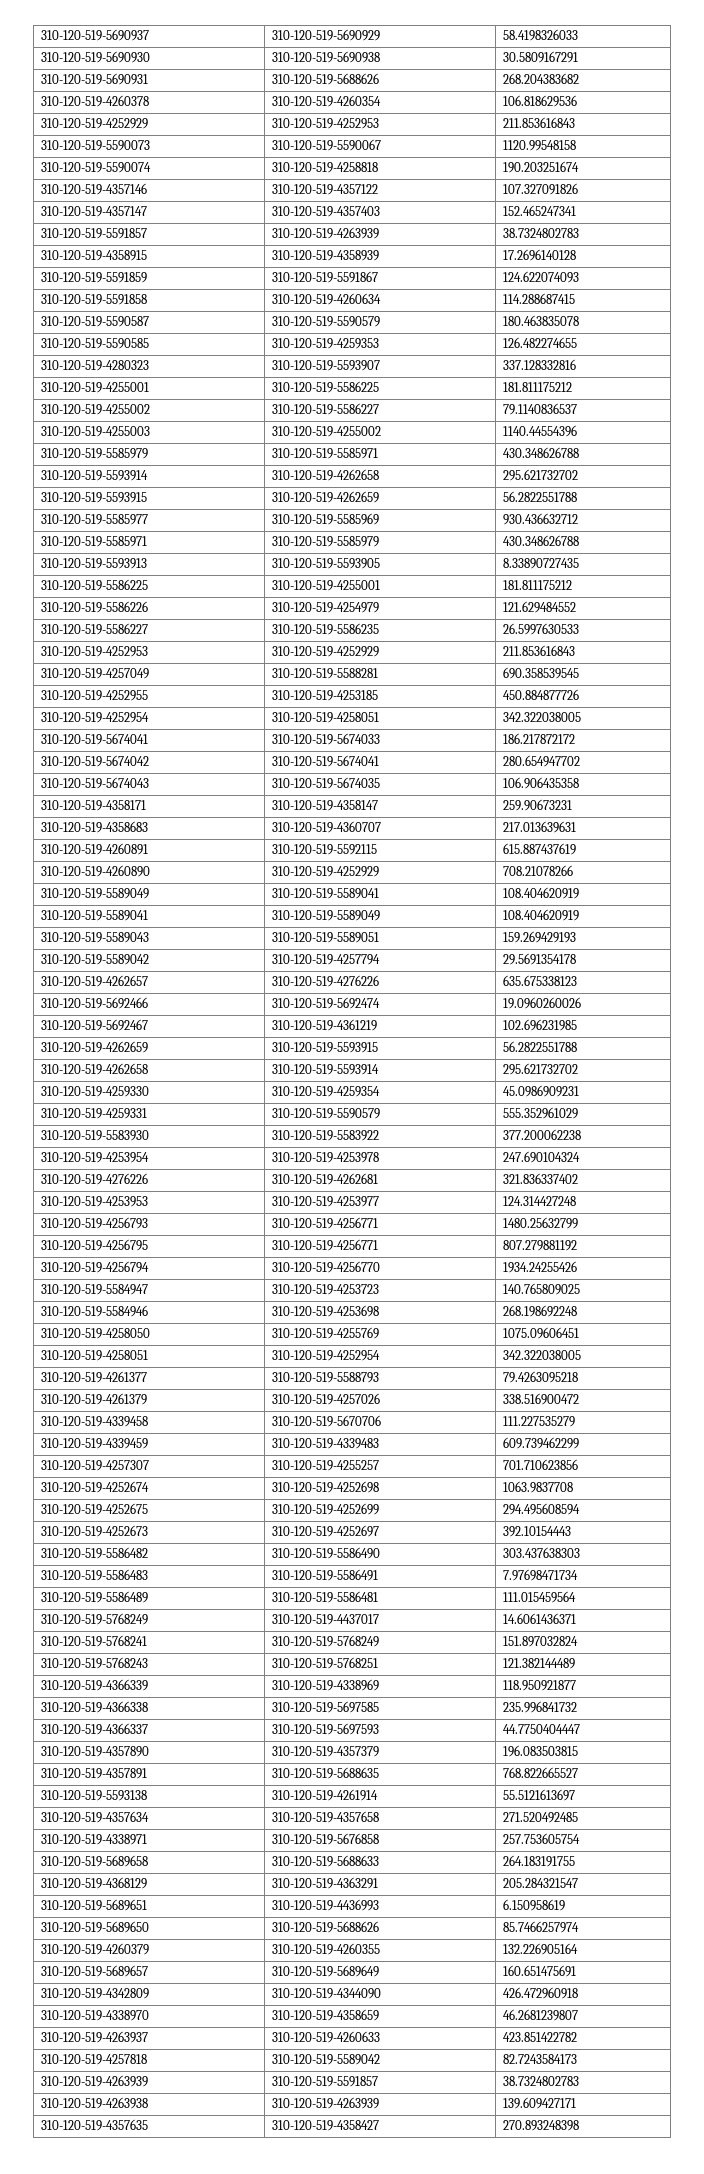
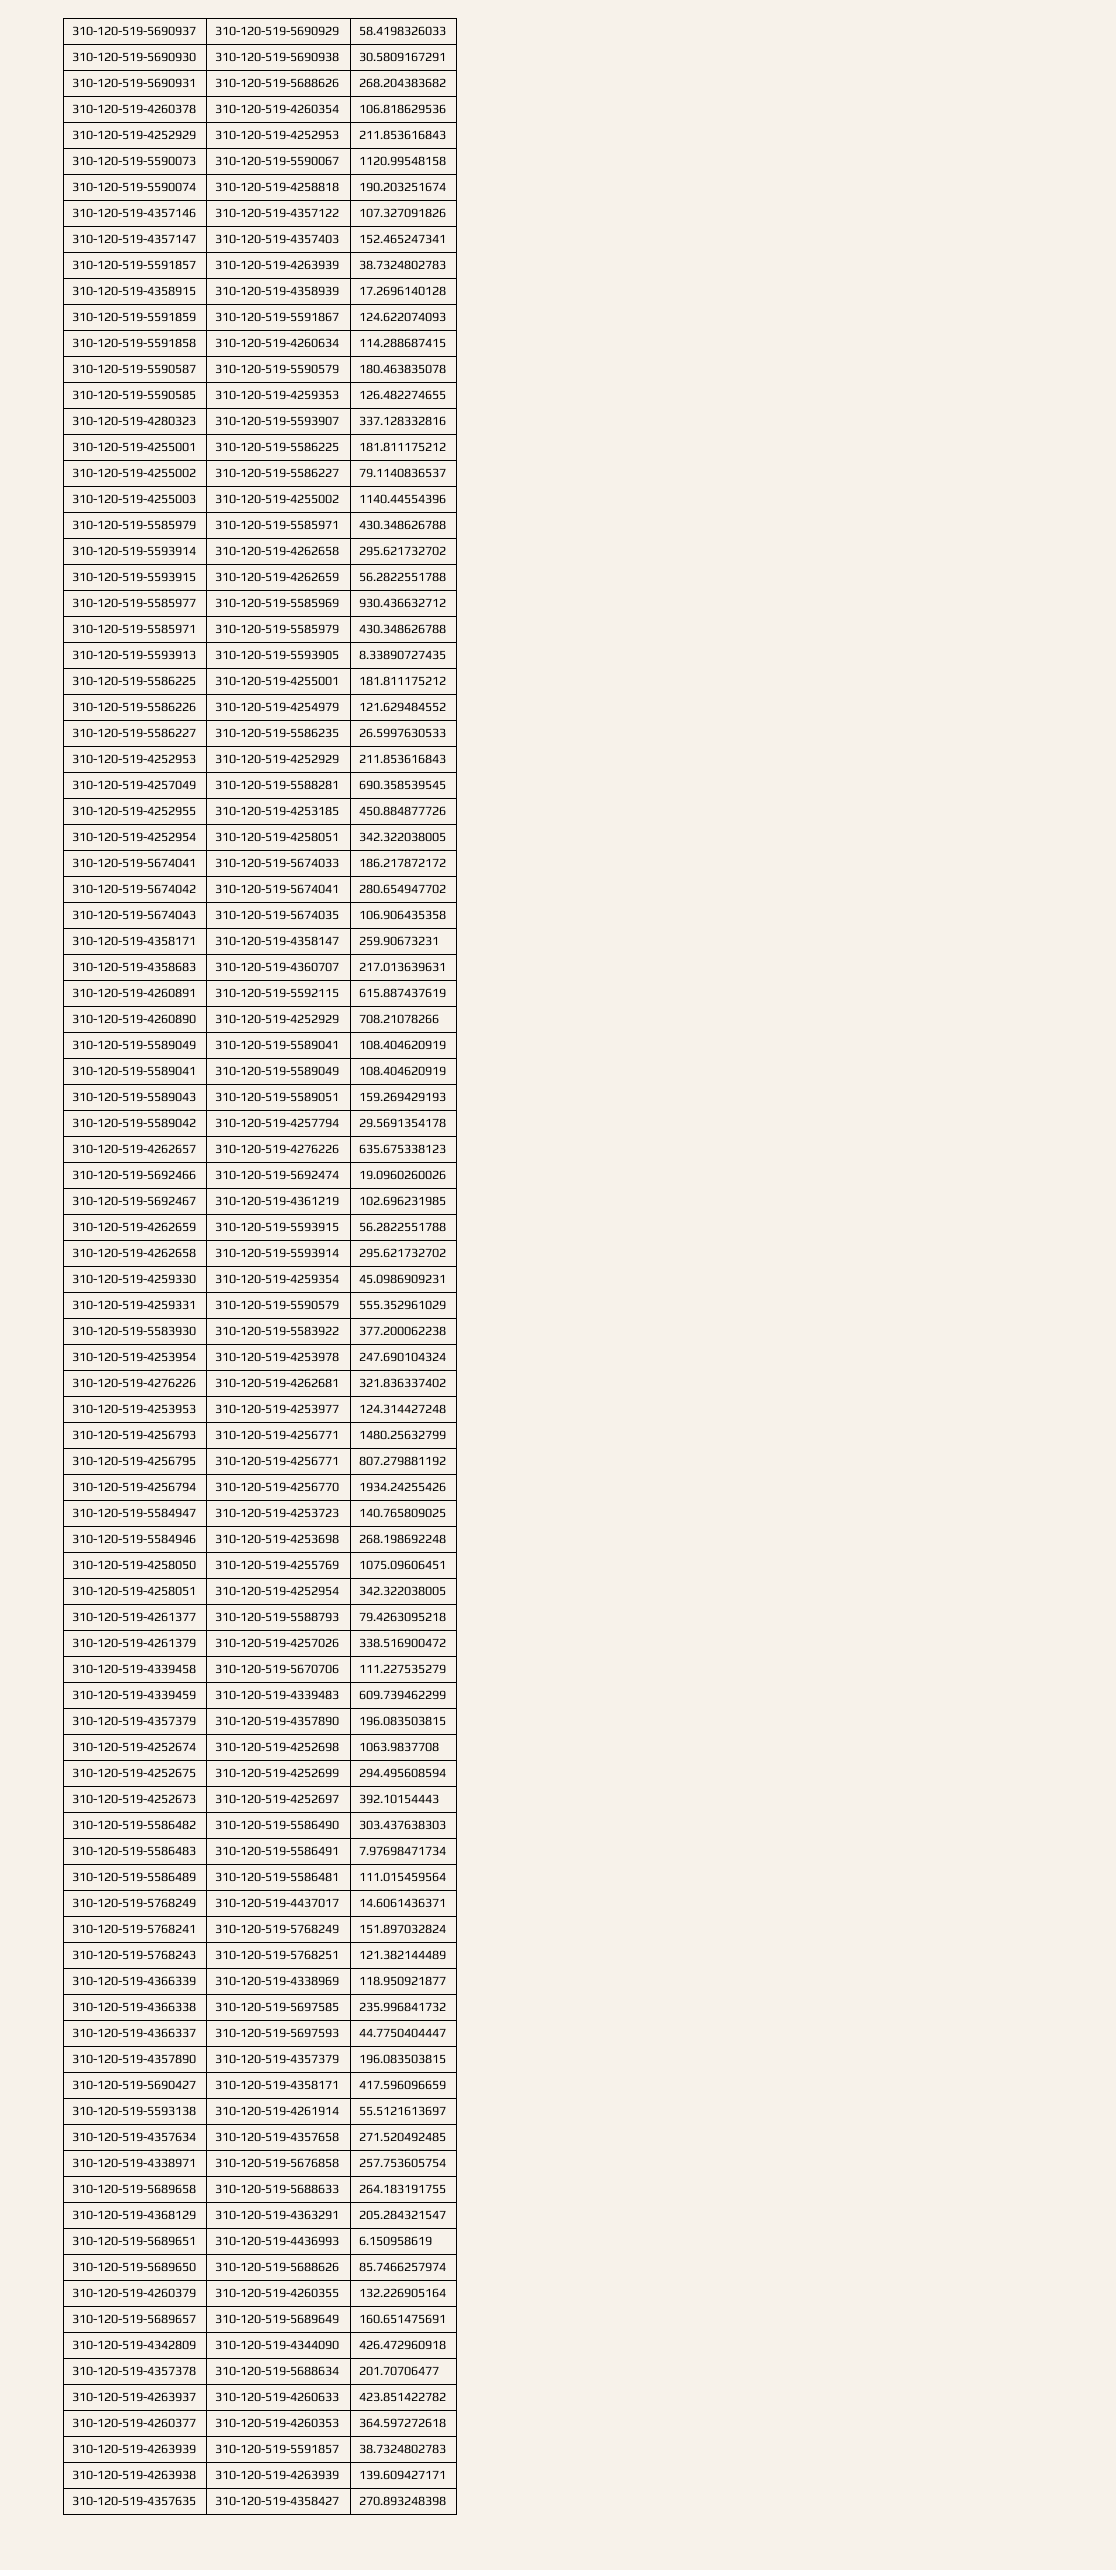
- 310-120-519-4257307 | 310-120-519-4255257 | 701.710623856
+ 310-120-519-4357379 | 310-120-519-4357890 | 196.083503815
- 310-120-519-4357891 | 310-120-519-5688635 | 768.822665527
+ 310-120-519-5690427 | 310-120-519-4358171 | 417.596096659
- 310-120-519-4338970 | 310-120-519-4358659 | 46.2681239807
+ 310-120-519-4357378 | 310-120-519-5688634 | 201.70706477
- 310-120-519-4257818 | 310-120-519-5589042 | 82.7243584173
+ 310-120-519-4260377 | 310-120-519-4260353 | 364.597272618

